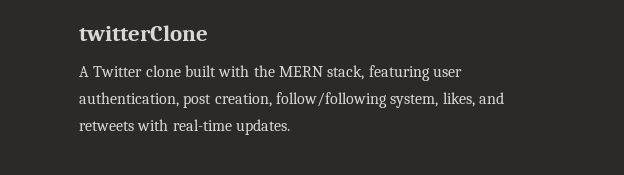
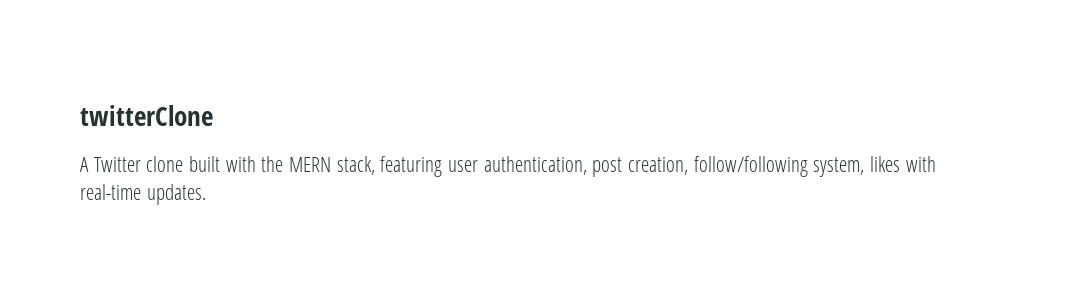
- A Twitter clone built with the MERN stack, featuring user authentication, post creation, follow/following system, likes, and retweets with real-time updates.
+ A Twitter clone built with the MERN stack, featuring user authentication, post creation, follow/following system, likes with real-time updates.

